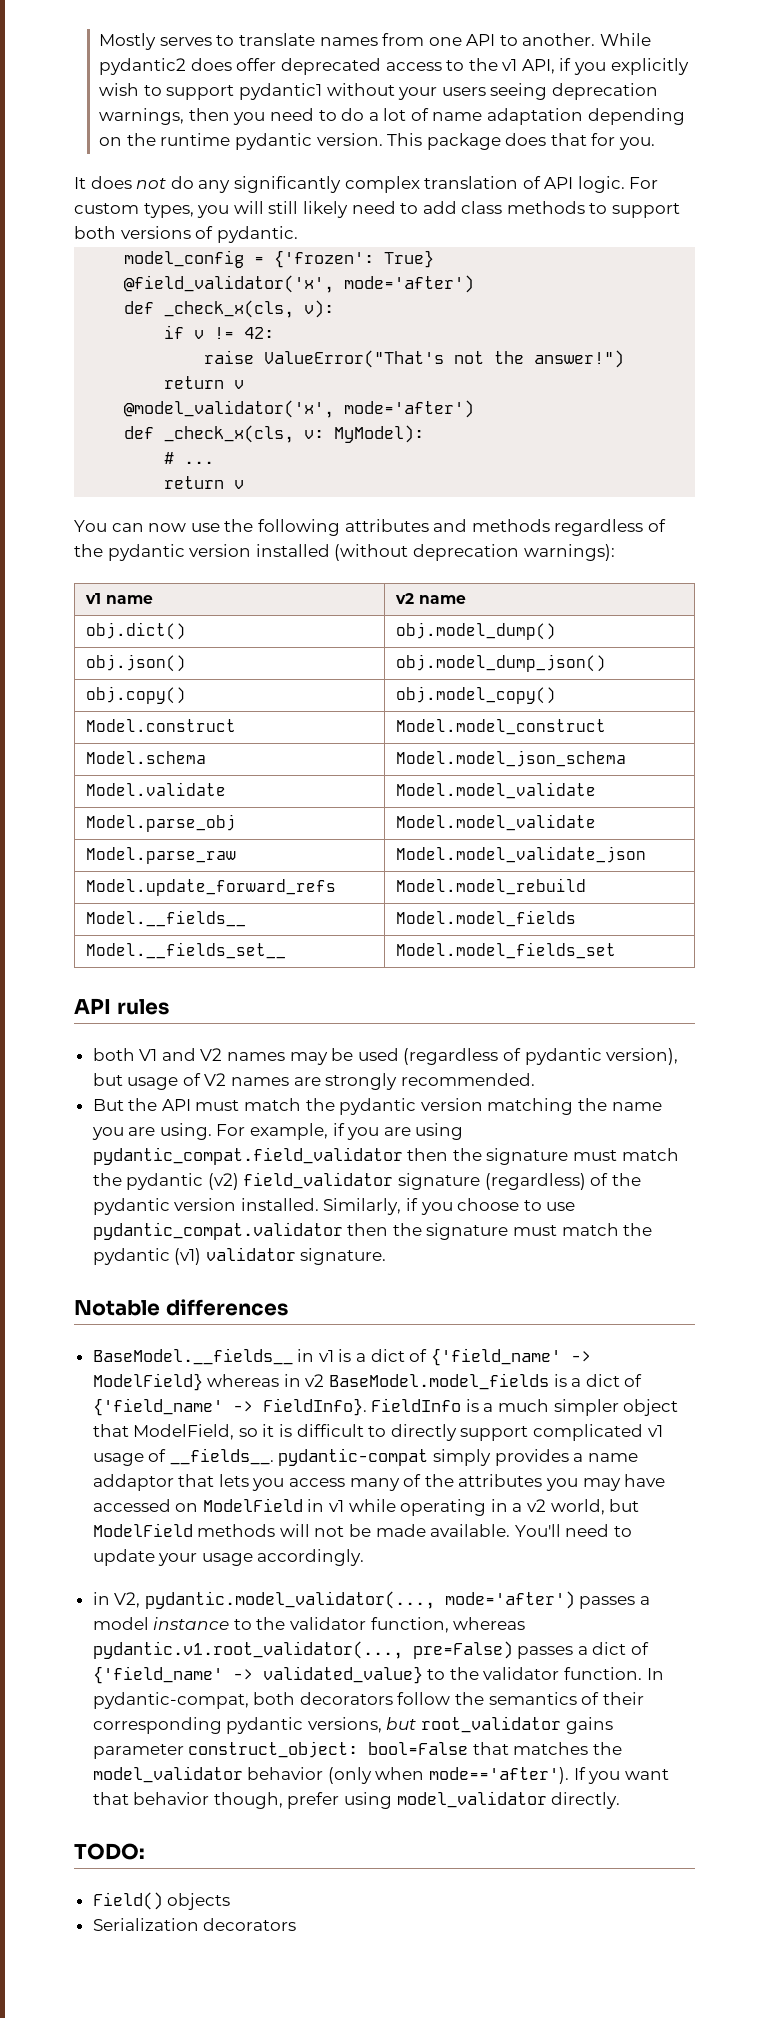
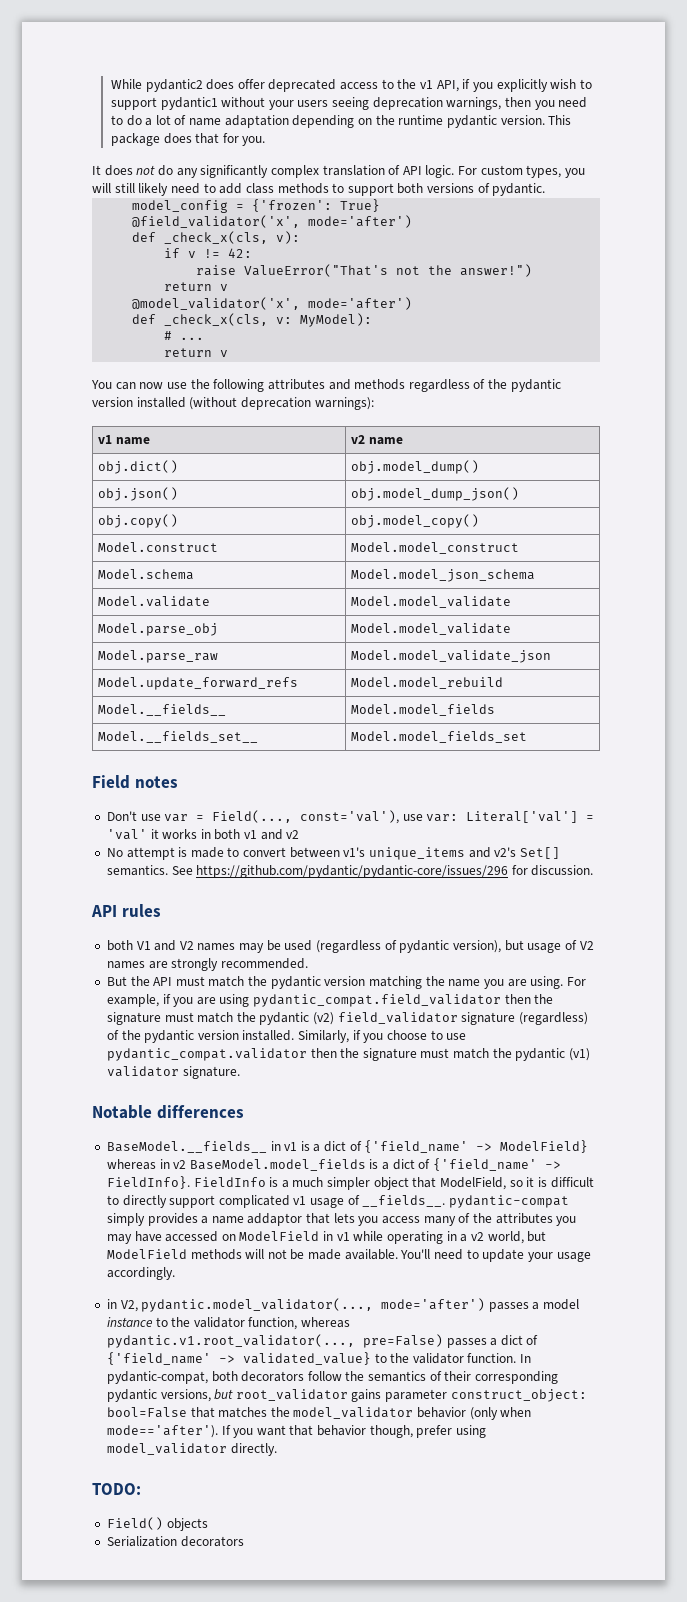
- Mostly serves to translate names from one API to another.
+ Field notes
+ Don't use var = Field(..., const='val'), use var: Literal['val'] = 'val' it works in both v1 and v2
+ No attempt is made to convert between v1's unique_items and v2's Set[] semantics. See https://github.com/pydantic/pydantic-core/issues/296 for discussion.

